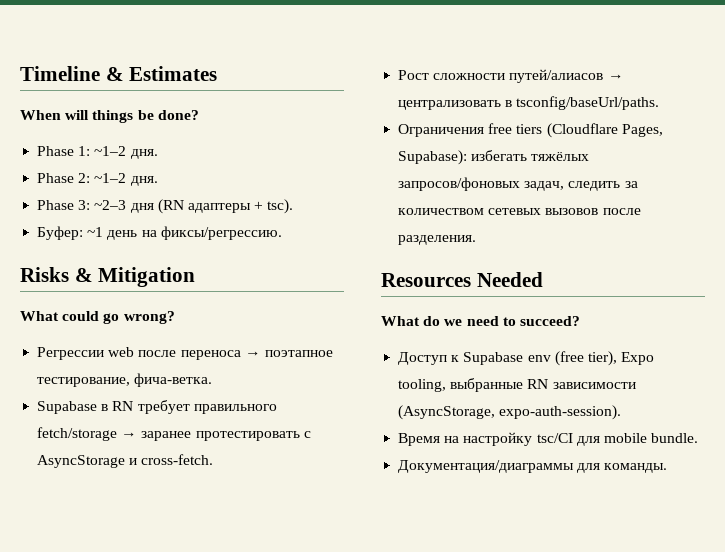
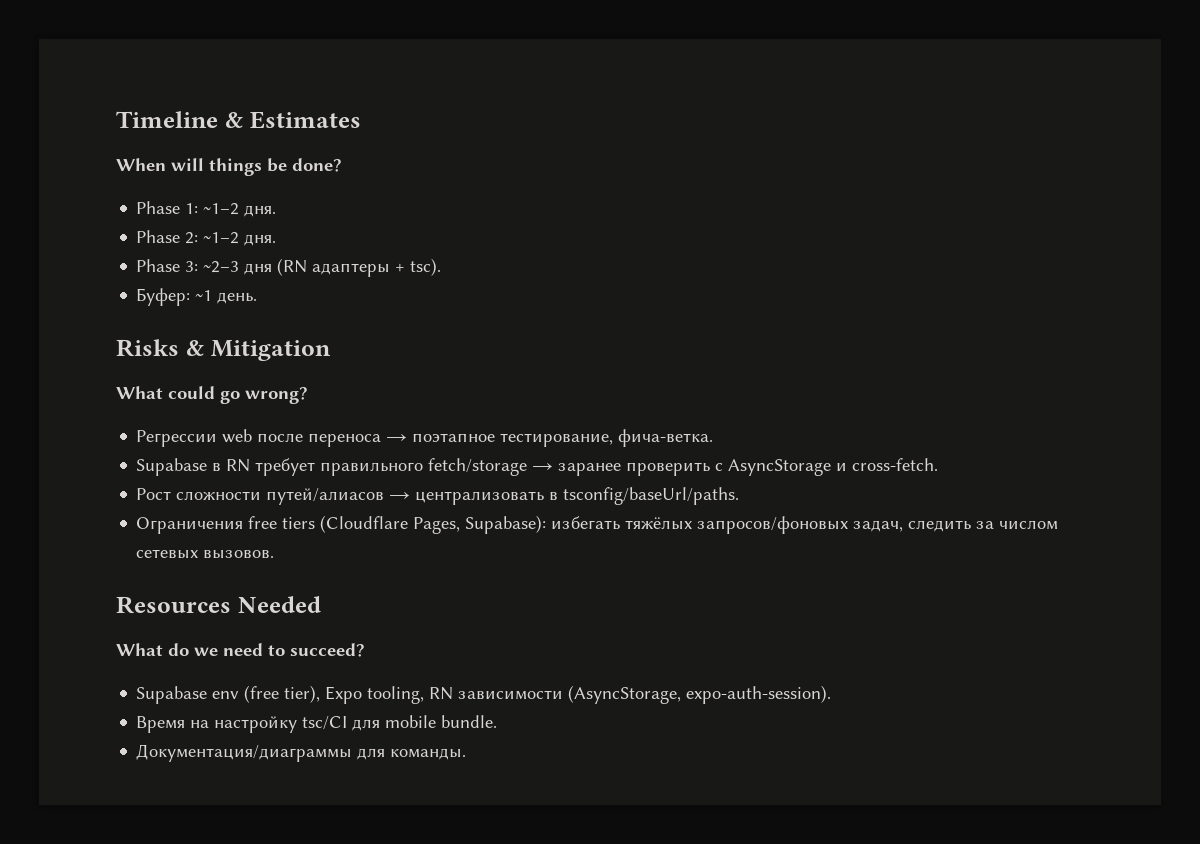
- Буфер: ~1 день на фиксы/регрессию.
+ Буфер: ~1 день.
- Supabase в RN требует правильного fetch/storage → заранее протестировать с AsyncStorage и cross-fetch.
+ Supabase в RN требует правильного fetch/storage → заранее проверить с AsyncStorage и cross-fetch.
- Ограничения free tiers (Cloudflare Pages, Supabase): избегать тяжёлых запросов/фоновых задач, следить за количеством сетевых вызовов после разделения.
+ Ограничения free tiers (Cloudflare Pages, Supabase): избегать тяжёлых запросов/фоновых задач, следить за числом сетевых вызовов.
- Доступ к Supabase env (free tier), Expo tooling, выбранные RN зависимости (AsyncStorage, expo-auth-session).
+ Supabase env (free tier), Expo tooling, RN зависимости (AsyncStorage, expo-auth-session).

